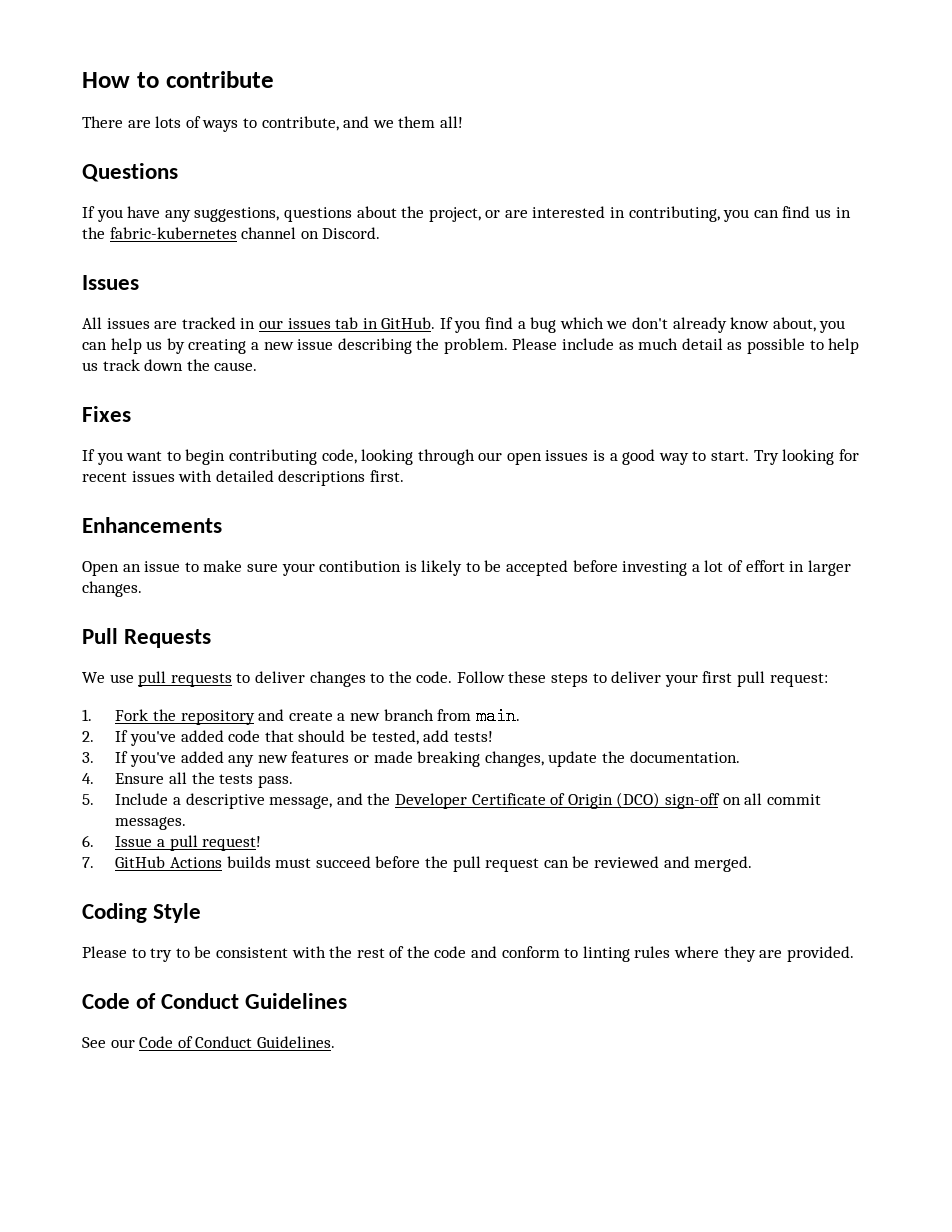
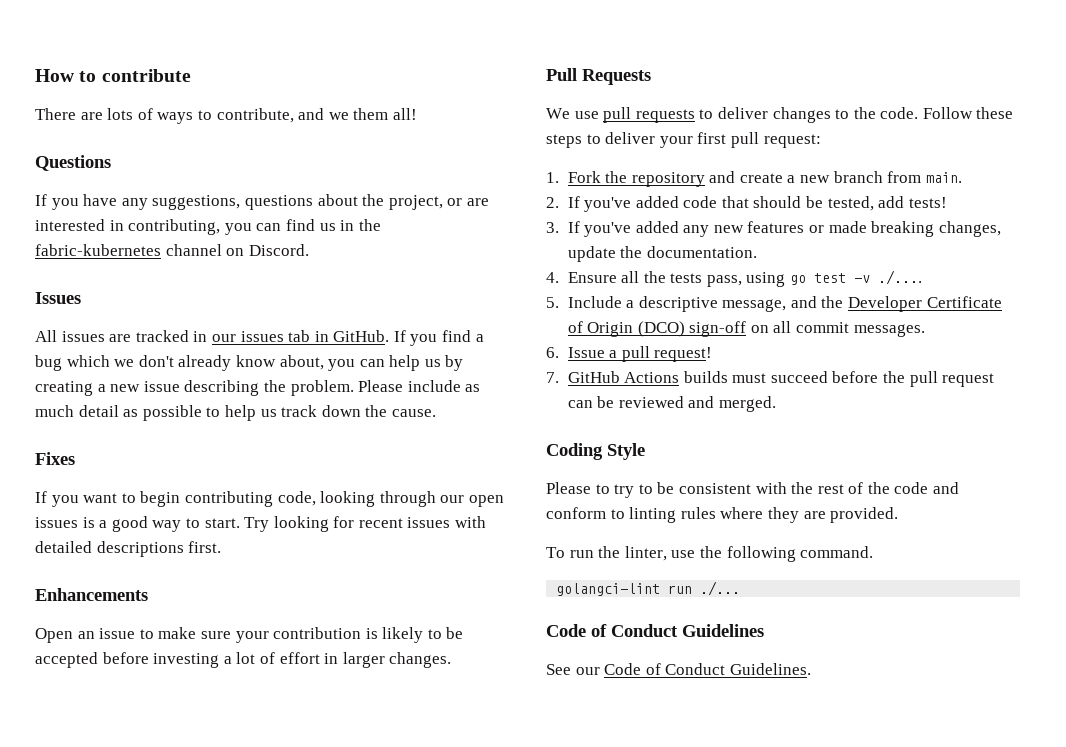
- Open an issue to make sure your contibution is likely to be accepted before investing a lot of effort in larger changes.
+ Open an issue to make sure your contribution is likely to be accepted before investing a lot of effort in larger changes.
- 4. Ensure all the tests pass.
+ 4. Ensure all the tests pass, using go test -v ./....
+ To run the linter, use the following command.
+ golangci-lint run ./...

